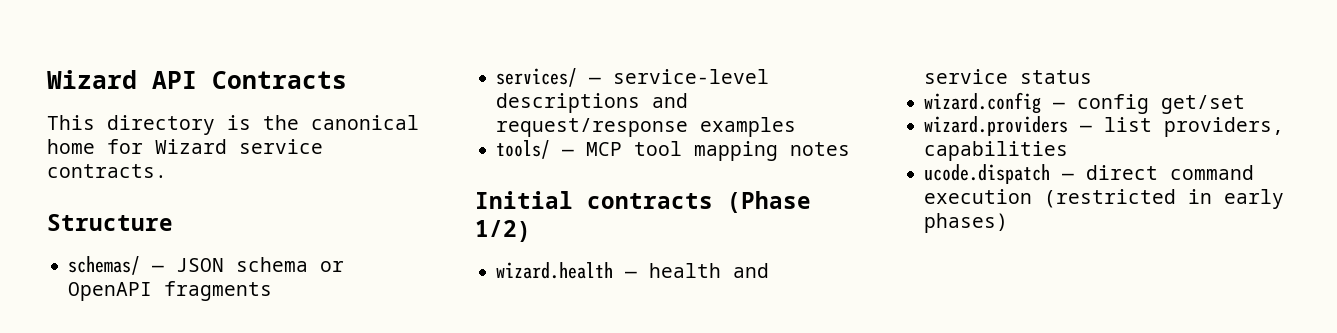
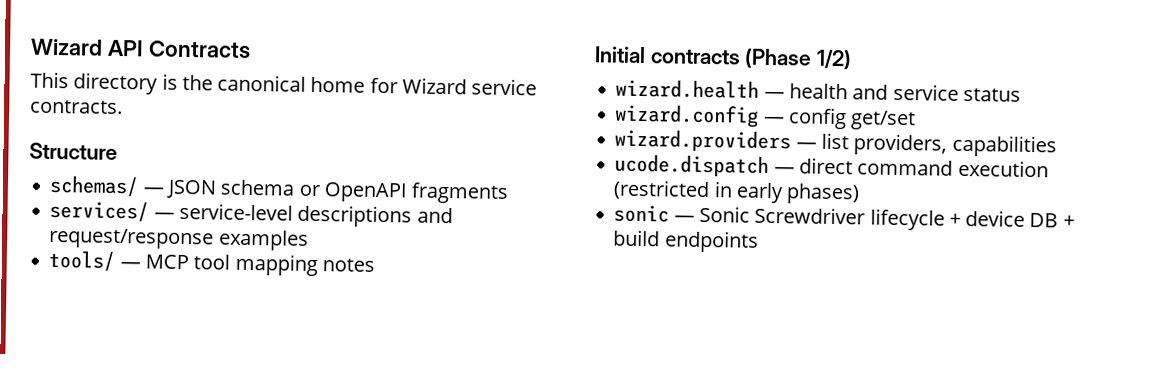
+ sonic — Sonic Screwdriver lifecycle + device DB + build endpoints

